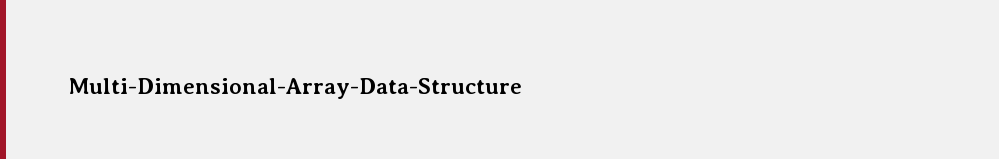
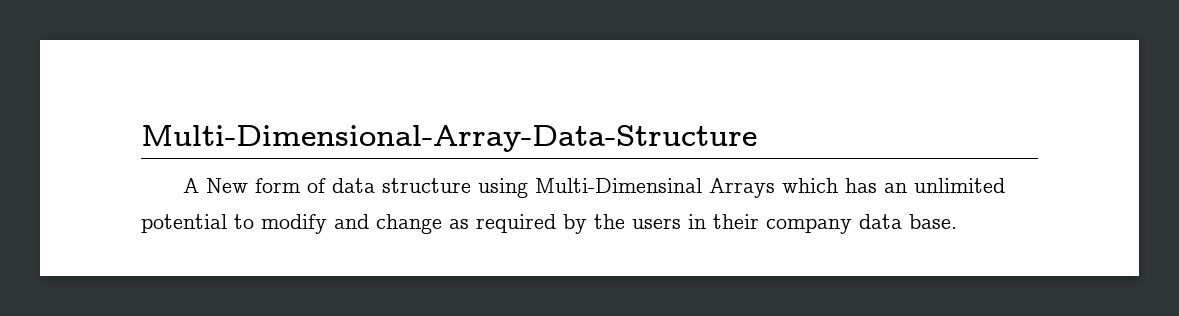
+ A New form of data structure using Multi-Dimensinal Arrays which has an unlimited potential to modify and change as required by the users in their company data base.

